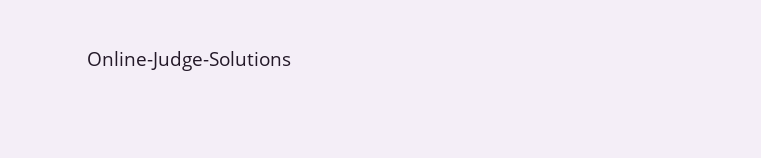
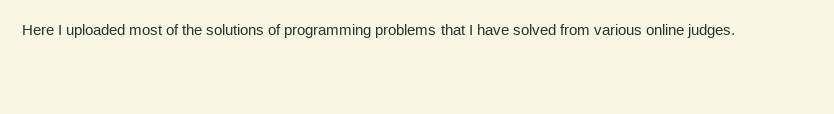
- Online-Judge-Solutions
+ Here I uploaded most of the solutions of programming problems that I have solved from various online judges.

